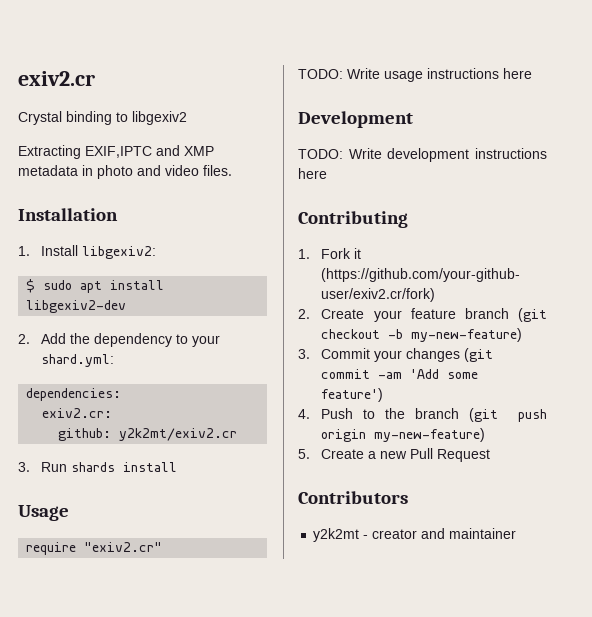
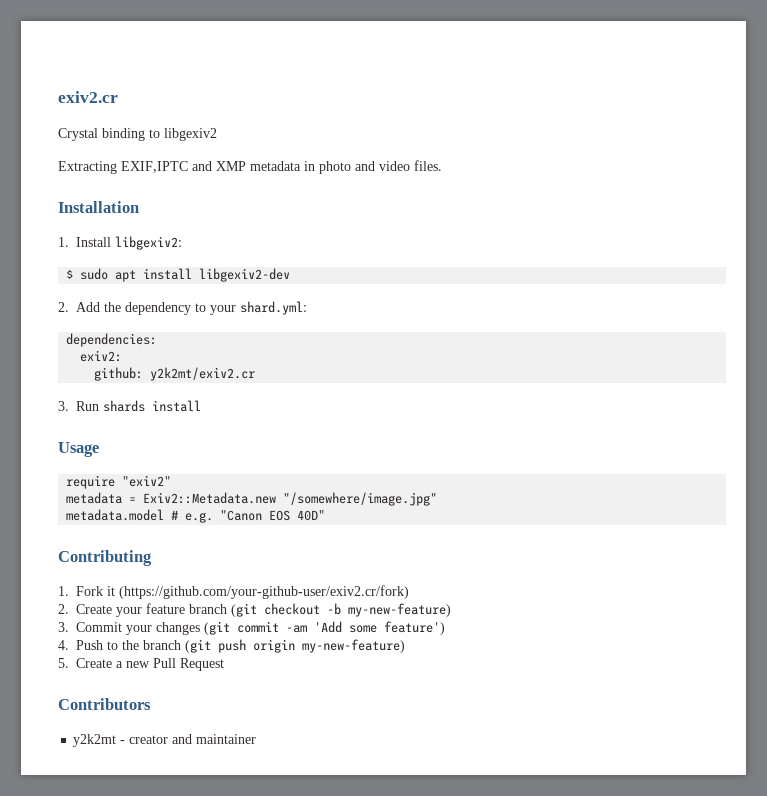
- exiv2.cr:
+ exiv2:
- require "exiv2.cr"
- TODO: Write usage instructions here
- Development
- TODO: Write development instructions here
+ require "exiv2"
+ metadata = Exiv2::Metadata.new "/somewhere/image.jpg"
+ metadata.model # e.g. "Canon EOS 40D"

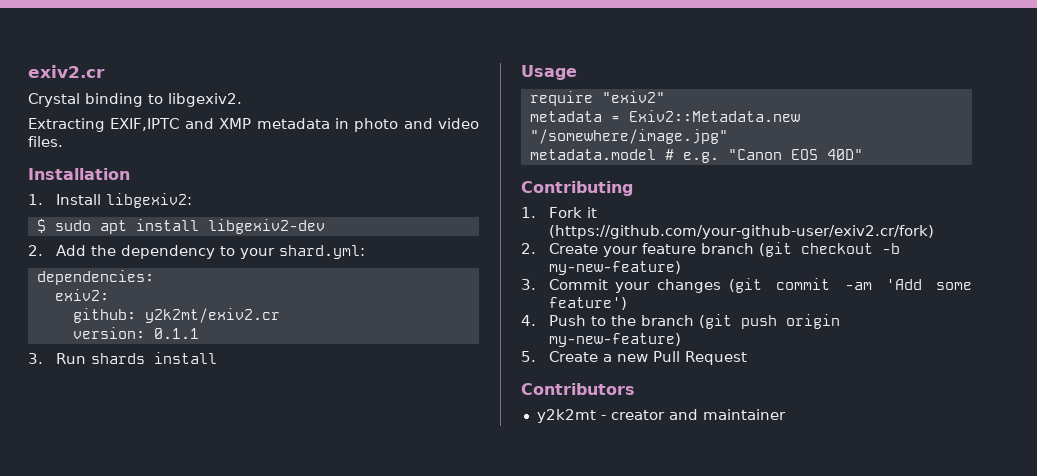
- Crystal binding to libgexiv2
+ Crystal binding to libgexiv2.
+ version: 0.1.1

